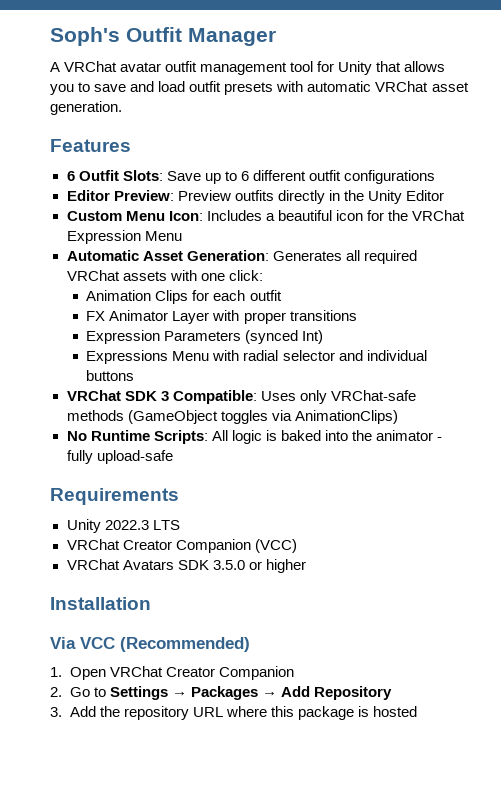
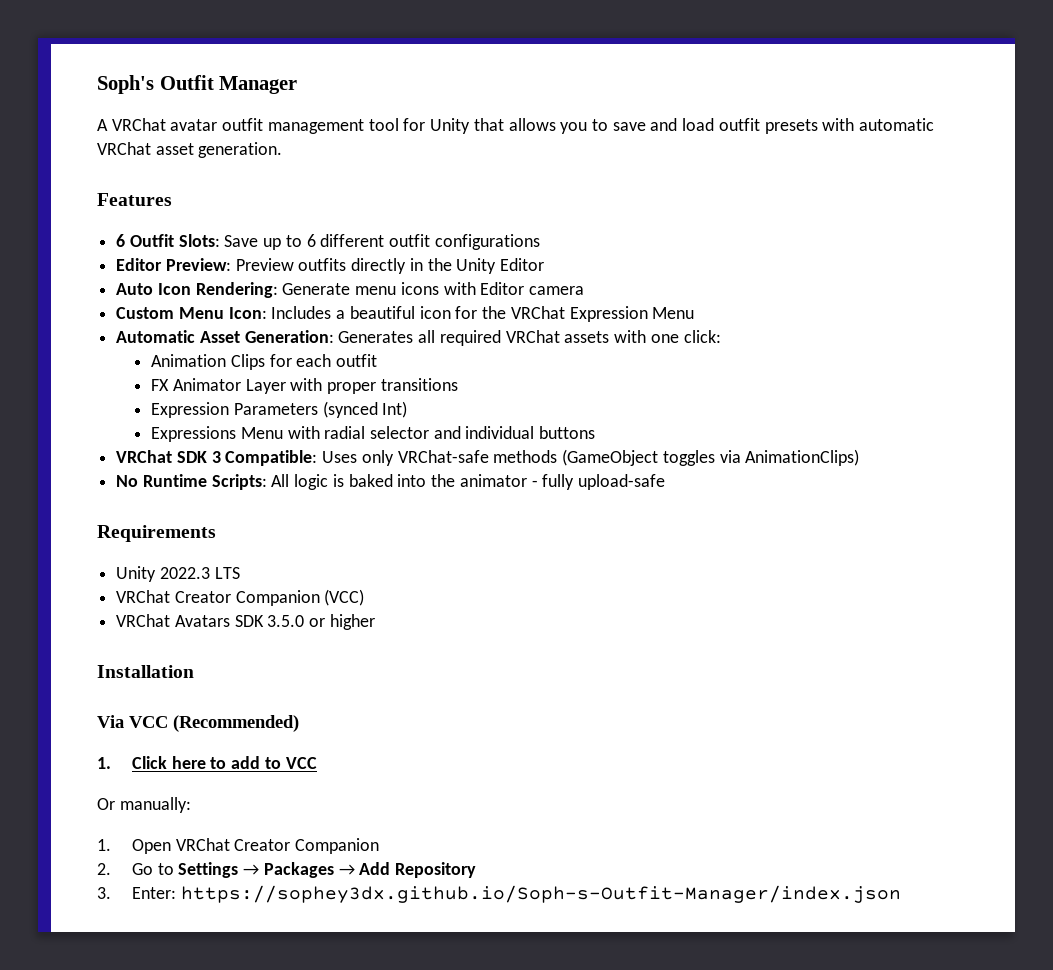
+ Auto Icon Rendering: Generate menu icons with Editor camera
+ 1. Click here to add to VCC
+ Or manually:
- 3. Add the repository URL where this package is hosted
+ 3. Enter: https://sophey3dx.github.io/Soph-s-Outfit-Manager/index.json

